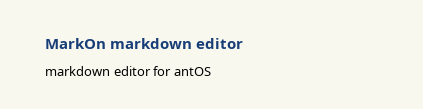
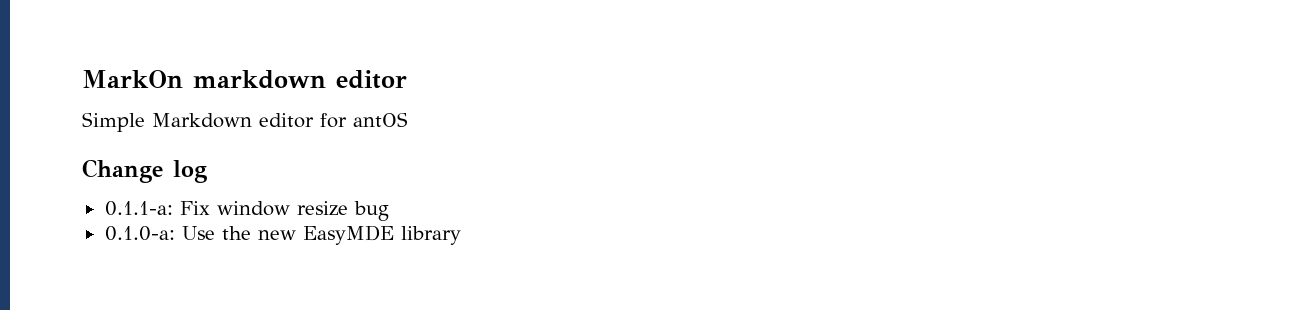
- markdown editor for antOS
+ Simple Markdown editor for antOS
+ Change log
+ 0.1.1-a: Fix window resize bug
+ 0.1.0-a: Use the new EasyMDE library

